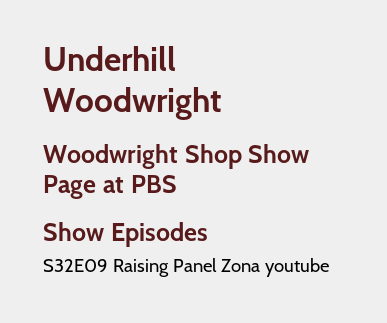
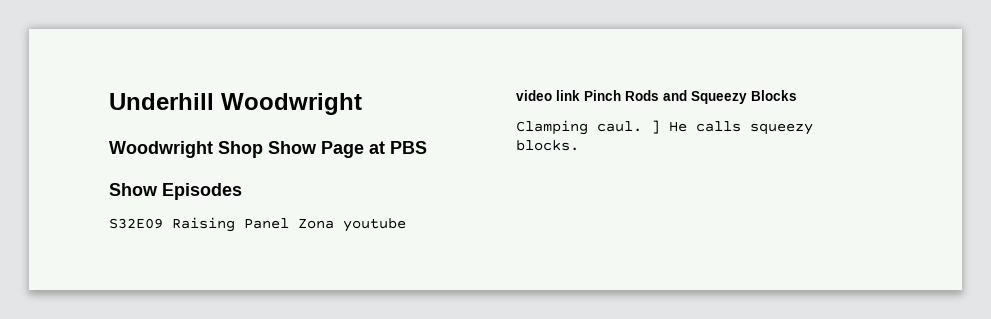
+ video link Pinch Rods and Squeezy Blocks
+ Clamping caul. ] He calls squeezy blocks.

